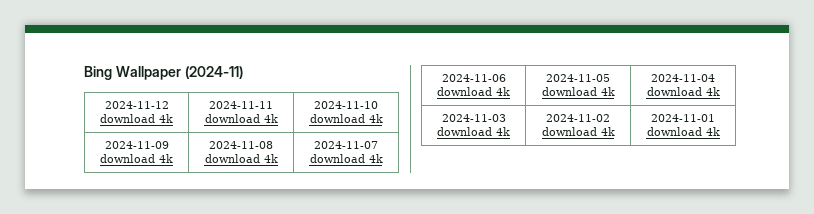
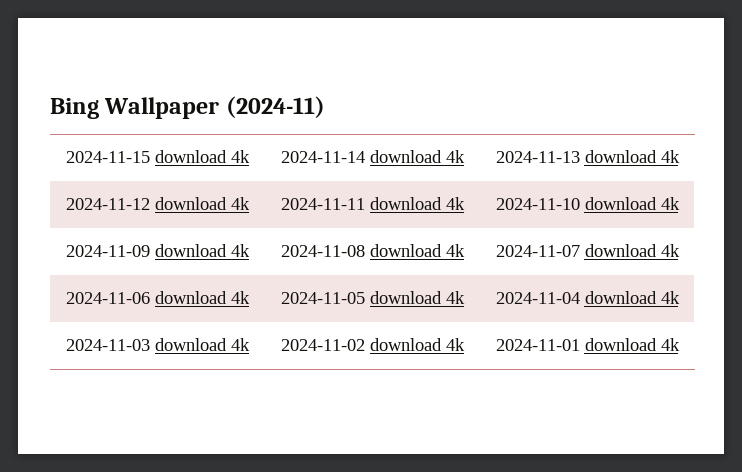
+ 2024-11-15 download 4k | 2024-11-14 download 4k | 2024-11-13 download 4k

